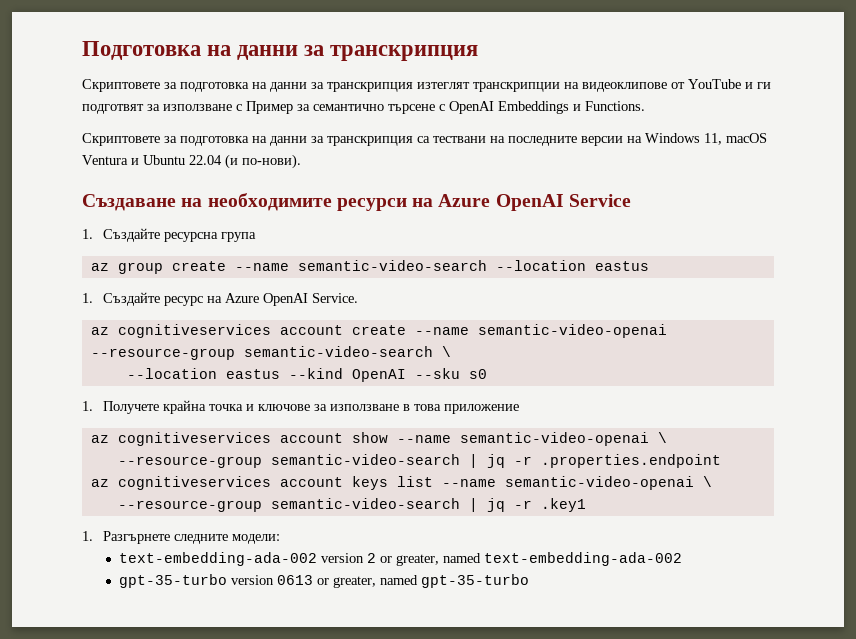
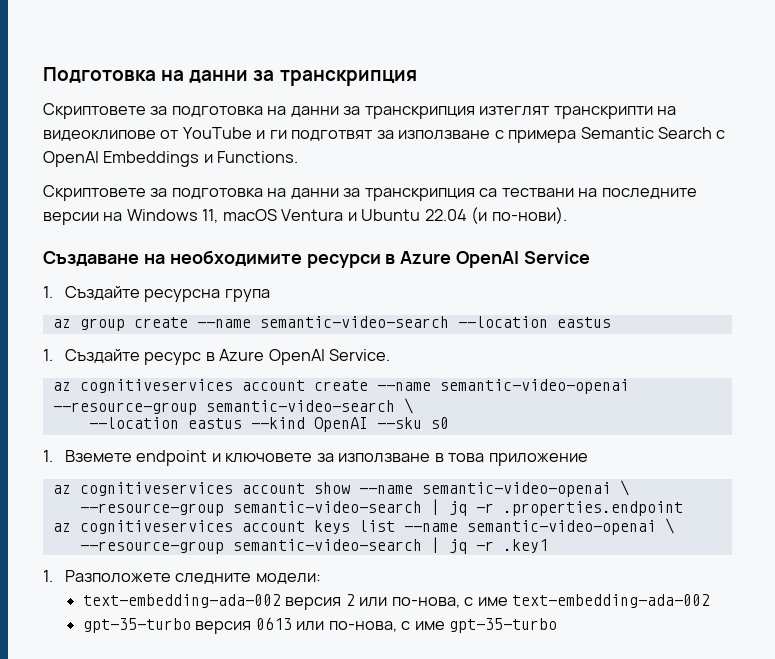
- Скриптовете за подготовка на данни за транскрипция изтеглят транскрипции на видеоклипове от YouTube и ги подготвят за използване с Пример за семантично търсене с OpenAI Embeddings и Functions.
+ Скриптовете за подготовка на данни за транскрипция изтеглят транскрипти на видеоклипове от YouTube и ги подготвят за използване с примера Semantic Search с OpenAI Embeddings и Functions.
- Създаване на необходимите ресурси на Azure OpenAI Service
+ Създаване на необходимите ресурси в Azure OpenAI Service
- 1. Създайте ресурс на Azure OpenAI Service.
+ 1. Създайте ресурс в Azure OpenAI Service.
- 1. Получете крайна точка и ключове за използване в това приложение
+ 1. Вземете endpoint и ключовете за използване в това приложение
- 1. Разгърнете следните модели:
+ 1. Разположете следните модели:
- text-embedding-ada-002 version 2 or greater, named text-embedding-ada-002
- gpt-35-turbo version 0613 or greater, named gpt-35-turbo
+ text-embedding-ada-002 версия 2 или по-нова, с име text-embedding-ada-002
+ gpt-35-turbo версия 0613 или по-нова, с име gpt-35-turbo

